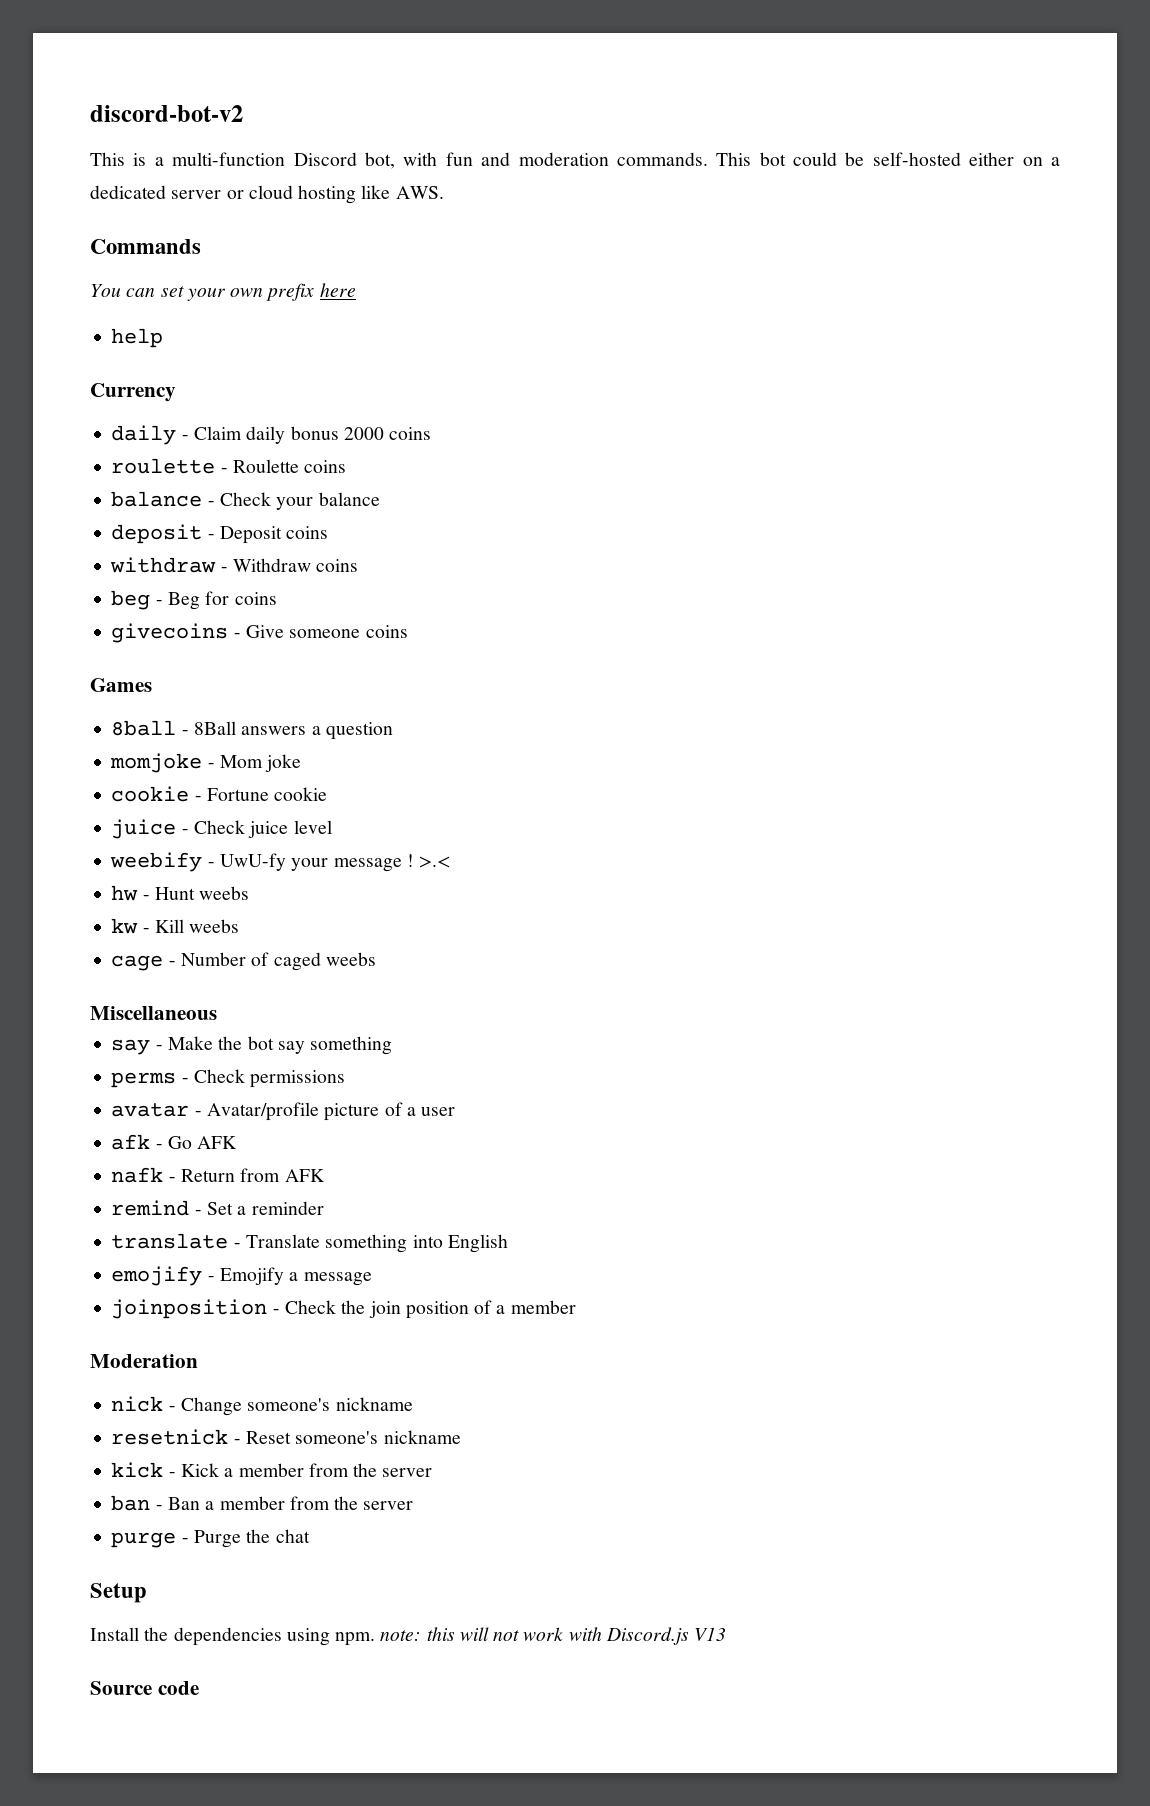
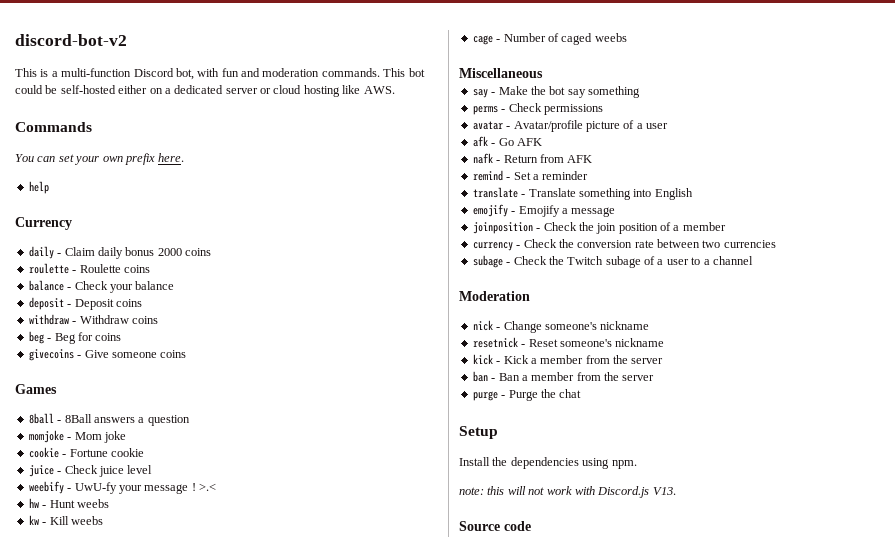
- You can set your own prefix here
+ You can set your own prefix here.
+ currency - Check the conversion rate between two currencies
+ subage - Check the Twitch subage of a user to a channel
- Install the dependencies using npm. note: this will not work with Discord.js V13
+ Install the dependencies using npm.
+ note: this will not work with Discord.js V13.

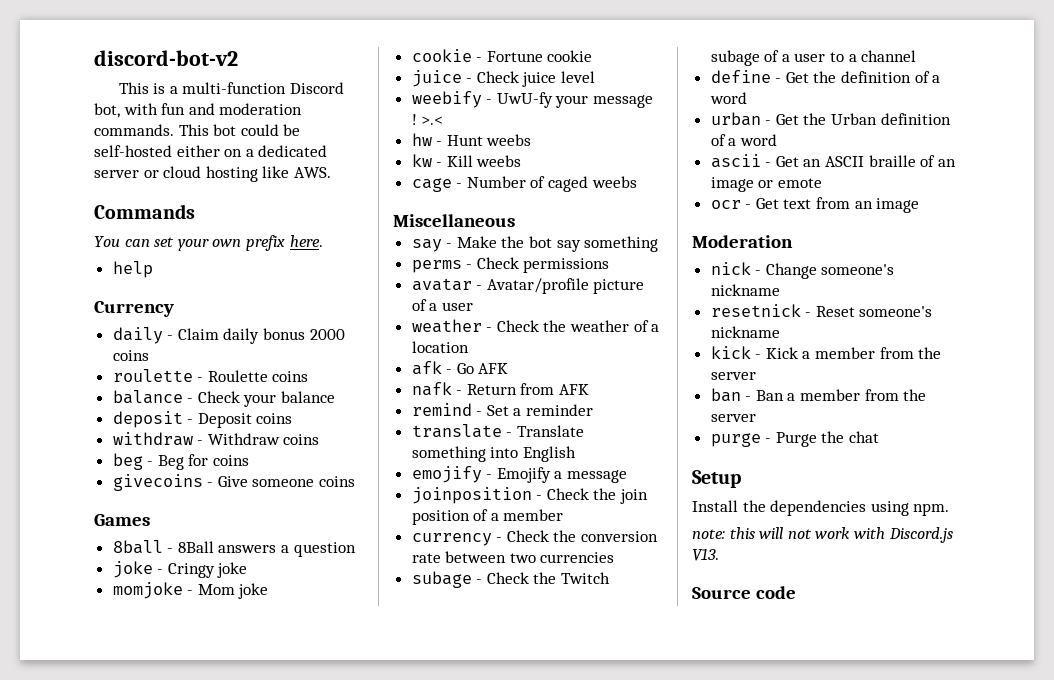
+ joke - Cringy joke
+ weather - Check the weather of a location
+ define - Get the definition of a word
+ urban - Get the Urban definition of a word
+ ascii - Get an ASCII braille of an image or emote
+ ocr - Get text from an image

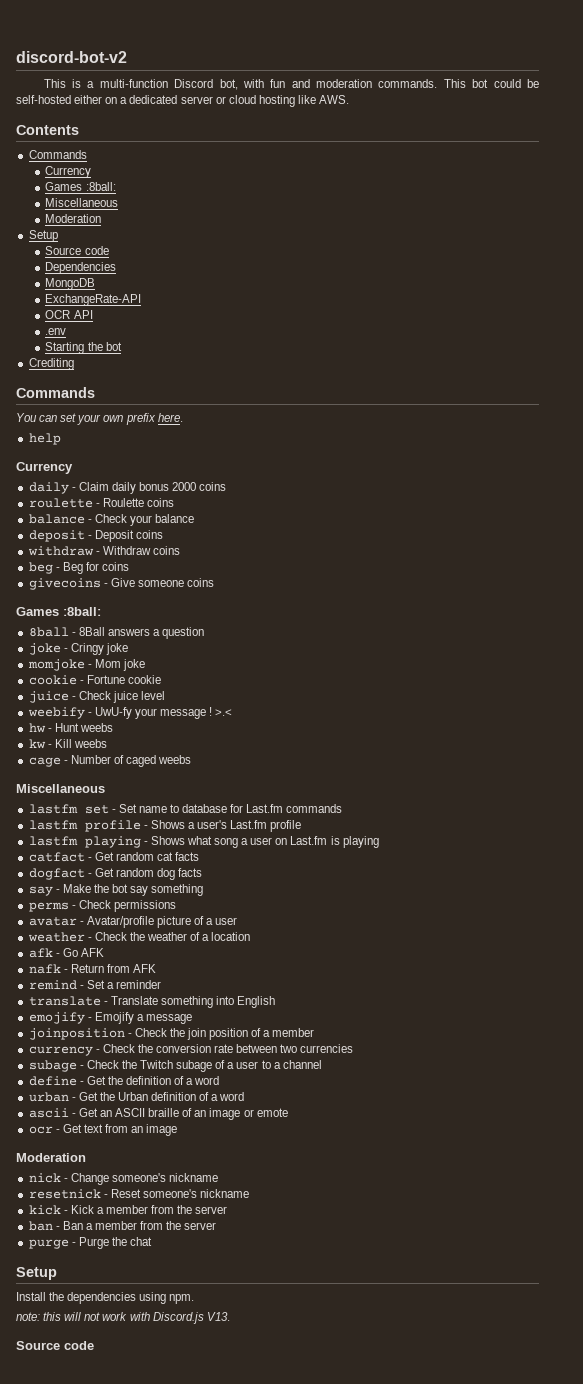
+ Contents
+ Commands
+ Currency
+ Games :8ball:
+ Miscellaneous
+ Moderation
+ Setup
+ Source code
+ Dependencies
+ MongoDB
+ ExchangeRate-API
+ OCR API
+ .env
+ Starting the bot
+ Crediting
  givecoins - Give someone coins
- Games
+ Games :8ball:
+ lastfm set - Set name to database for Last.fm commands
+ lastfm profile - Shows a user's Last.fm profile
+ lastfm playing - Shows what song a user on Last.fm is playing
+ catfact - Get random cat facts
+ dogfact - Get random dog facts

